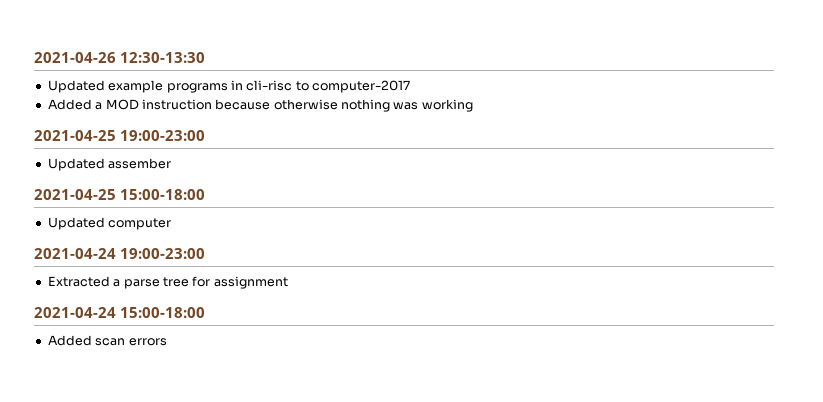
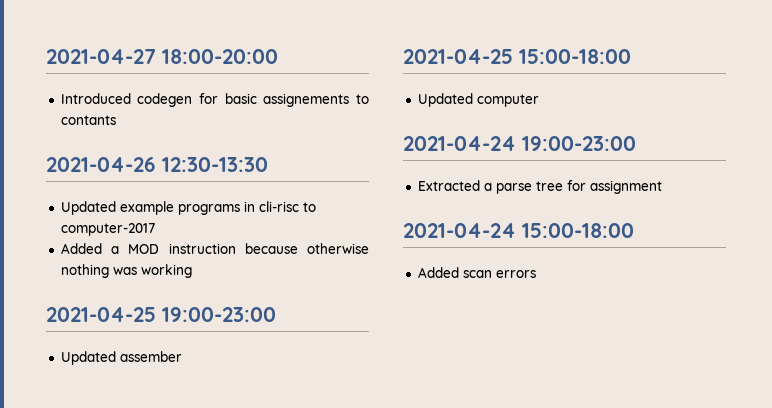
+ 2021-04-27 18:00-20:00
+ Introduced codegen for basic assignements to contants

